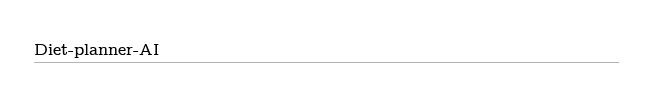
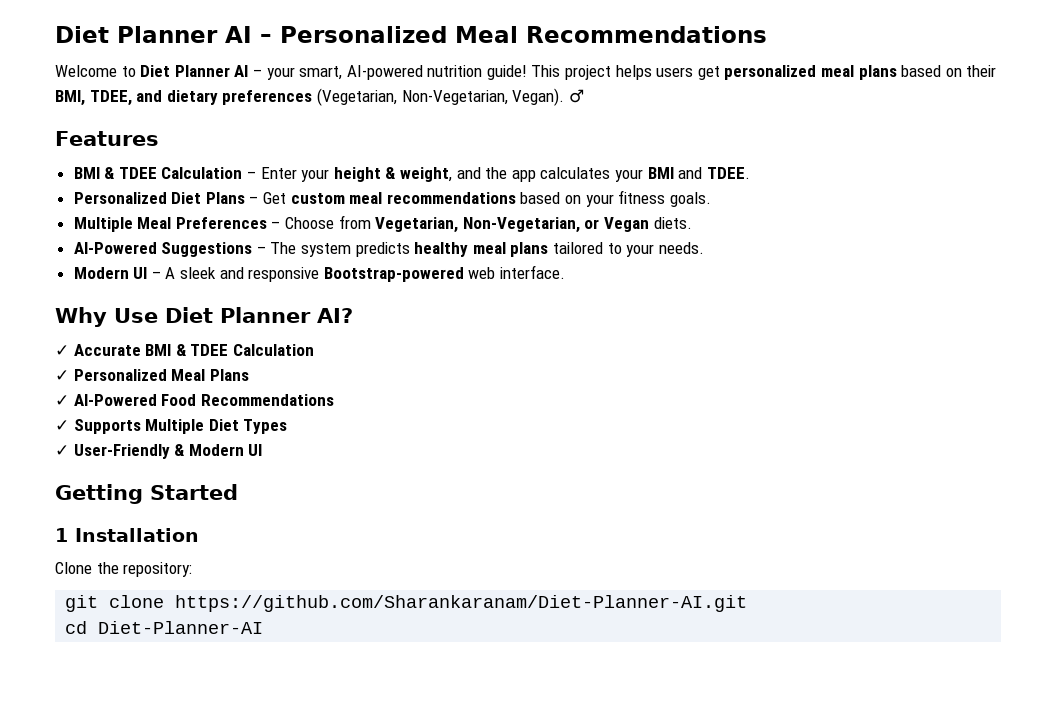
- Diet-planner-AI
+ Diet Planner AI – Personalized Meal Recommendations
+ Welcome to Diet Planner AI – your smart, AI-powered nutrition guide! This project helps users get personalized meal plans based on their BMI, TDEE, and dietary preferences (Vegetarian, Non-Vegetarian, Vegan). ♂
+ Features
+ BMI & TDEE Calculation – Enter your height & weight, and the app calculates your BMI and TDEE.
+ Personalized Diet Plans – Get custom meal recommendations based on your fitness goals.
+ Multiple Meal Preferences – Choose from Vegetarian, Non-Vegetarian, or Vegan diets.
+ AI-Powered Suggestions – The system predicts healthy meal plans tailored to your needs.
+ Modern UI – A sleek and responsive Bootstrap-powered web interface.
+ Why Use Diet Planner AI?
+ ✓ Accurate BMI & TDEE Calculation
+ ✓ Personalized Meal Plans
+ ✓ AI-Powered Food Recommendations
+ ✓ Supports Multiple Diet Types
+ ✓ User-Friendly & Modern UI
+ Getting Started
+ 1 Installation
+ Clone the repository:
+ git clone https://github.com/Sharankaranam/Diet-Planner-AI.git
+ cd Diet-Planner-AI

